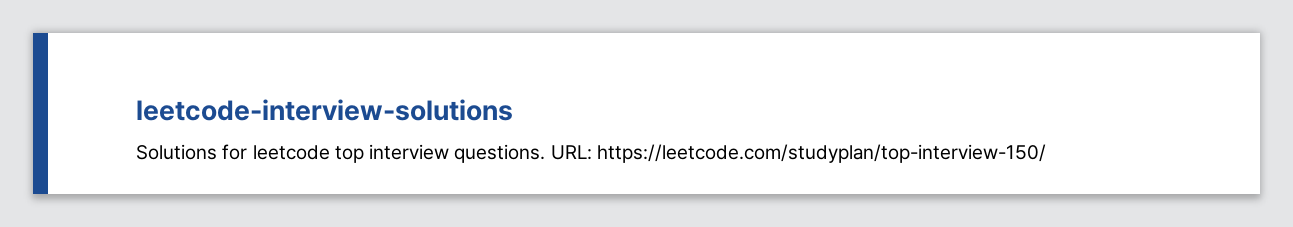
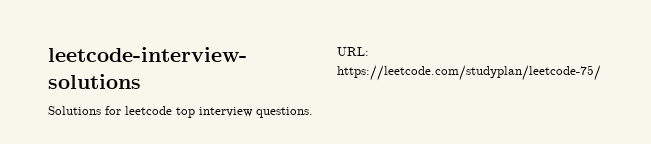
- URL: https://leetcode.com/studyplan/top-interview-150/
+ URL: https://leetcode.com/studyplan/leetcode-75/

